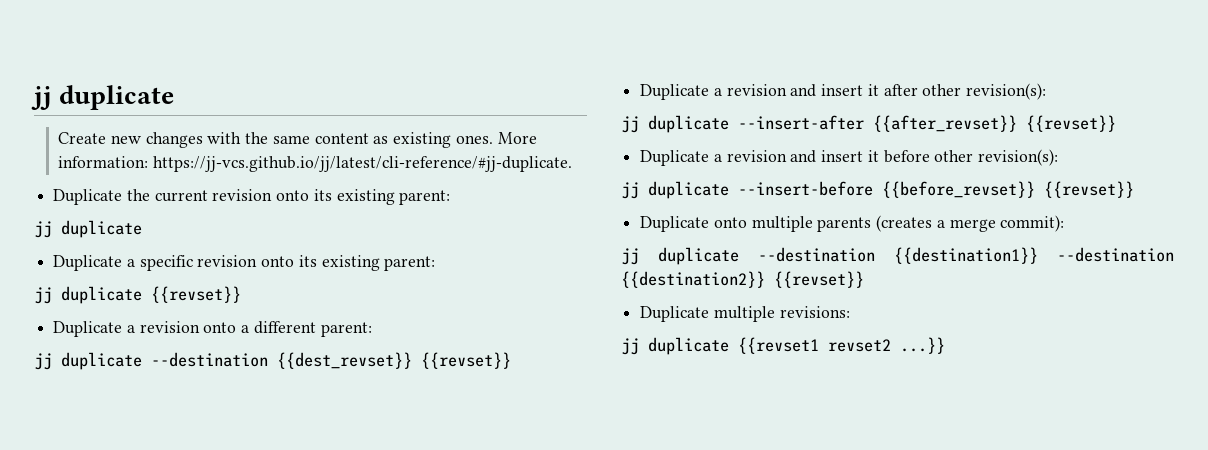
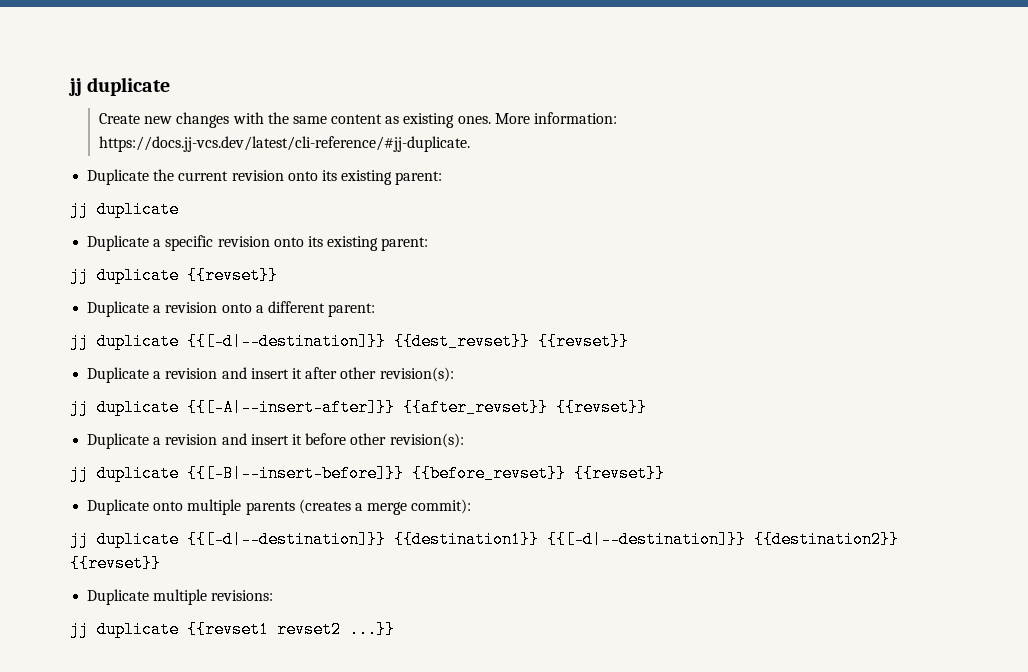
- More information: https://jj-vcs.github.io/jj/latest/cli-reference/#jj-duplicate.
+ More information: https://docs.jj-vcs.dev/latest/cli-reference/#jj-duplicate.
- jj duplicate --destination {{dest_revset}} {{revset}}
+ jj duplicate {{[-d|--destination]}} {{dest_revset}} {{revset}}
- jj duplicate --insert-after {{after_revset}} {{revset}}
+ jj duplicate {{[-A|--insert-after]}} {{after_revset}} {{revset}}
- jj duplicate --insert-before {{before_revset}} {{revset}}
+ jj duplicate {{[-B|--insert-before]}} {{before_revset}} {{revset}}
- jj duplicate --destination {{destination1}} --destination {{destination2}} {{revset}}
+ jj duplicate {{[-d|--destination]}} {{destination1}} {{[-d|--destination]}} {{destination2}} {{revset}}

